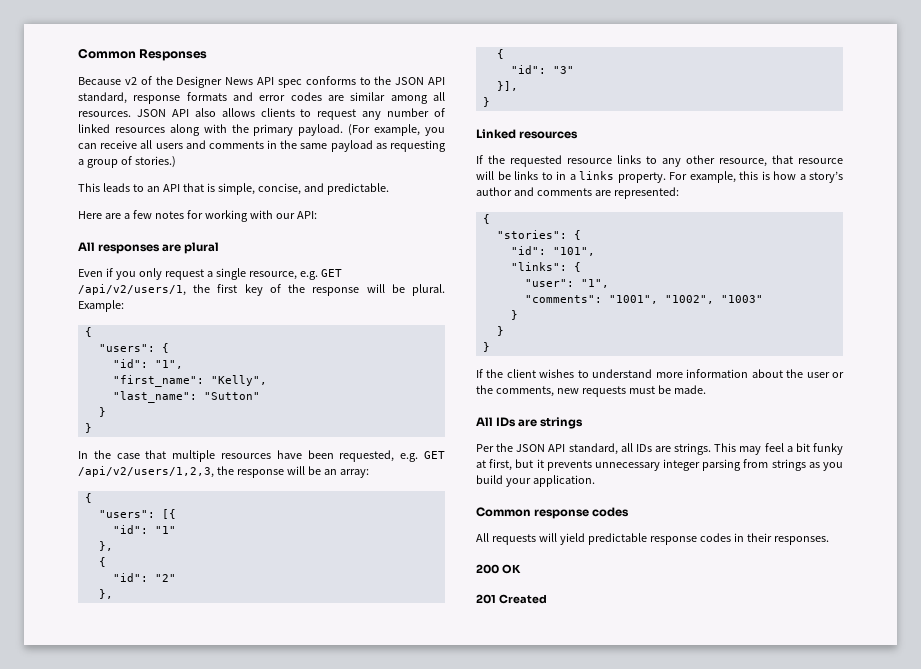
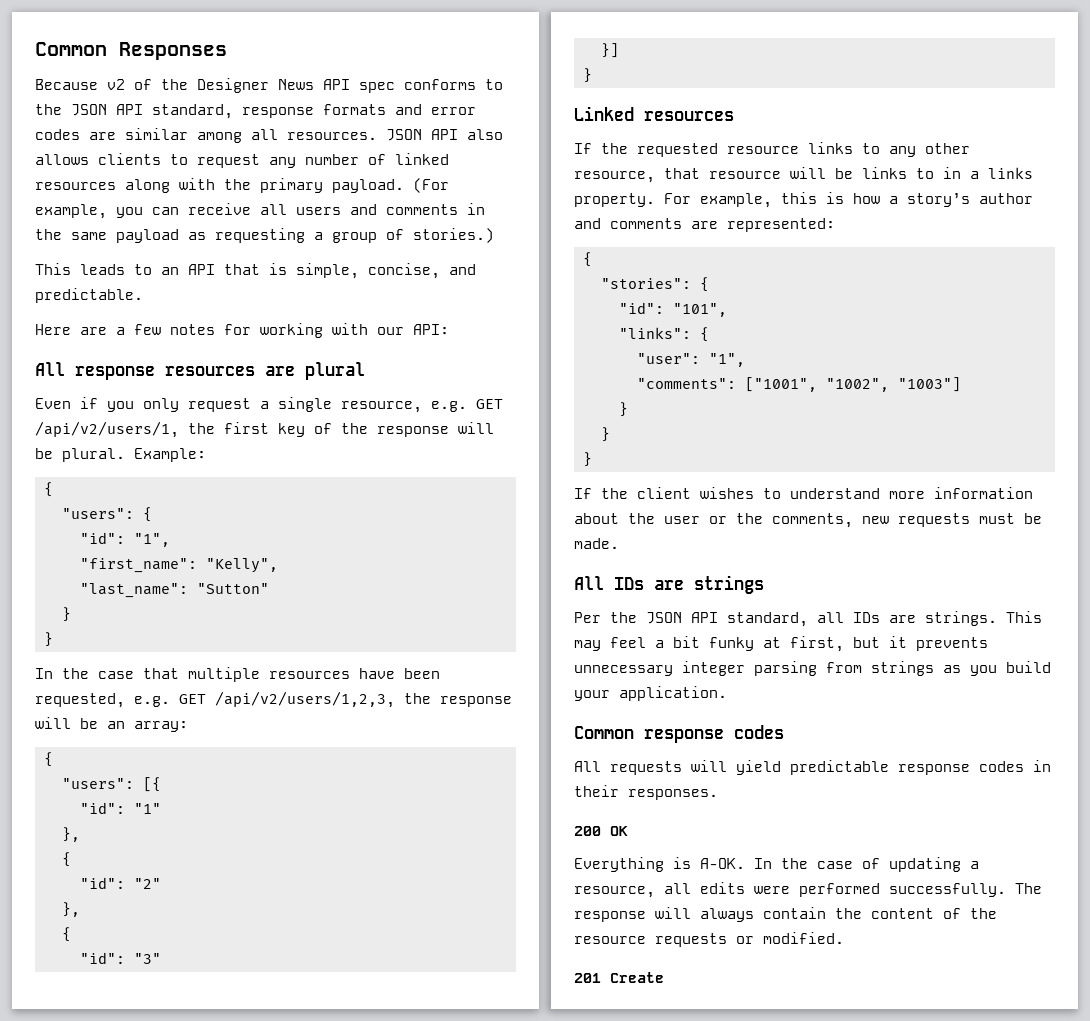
- All responses are plural
+ All response resources are plural
- }],
+ }]
- "comments": "1001", "1002", "1003"
+ "comments": ["1001", "1002", "1003"]
+ Everything is A-OK. In the case of updating a resource, all edits were performed successfully. The response will always contain the content of the resource requests or modified.
- 201 Created
+ 201 Create

